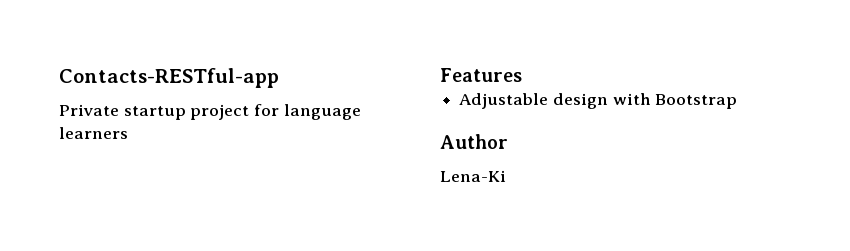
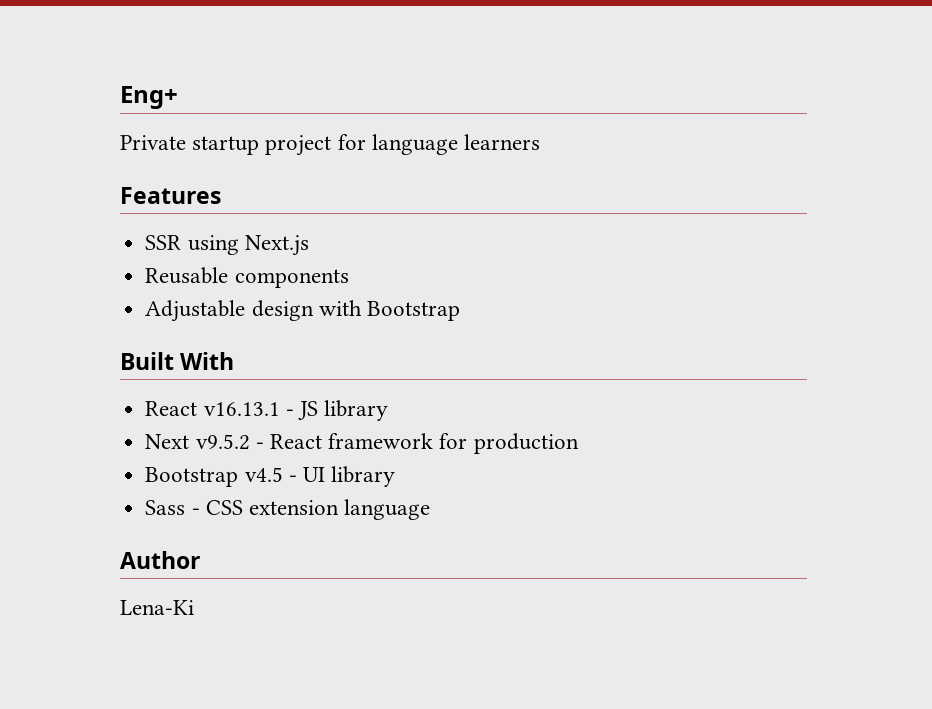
- Contacts-RESTful-app
+ Eng+
+ SSR using Next.js
+ Reusable components
+ Built With
+ React v16.13.1 - JS library
+ Next v9.5.2 - React framework for production
+ Bootstrap v4.5 - UI library
+ Sass - CSS extension language

